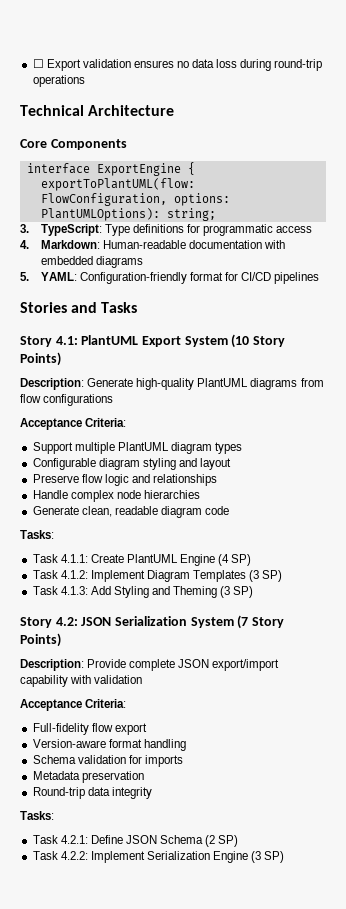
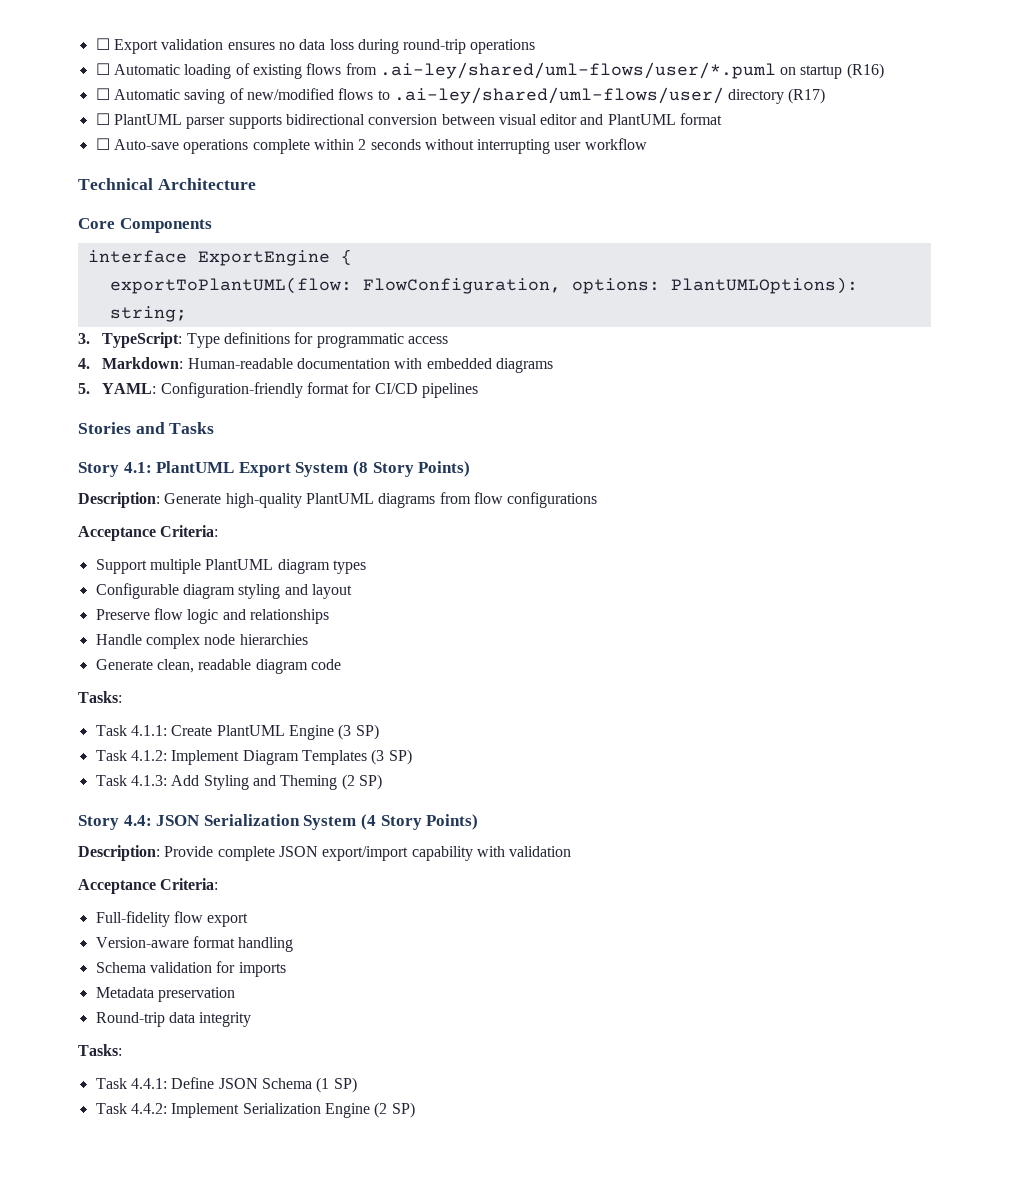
+ ☐ Automatic loading of existing flows from .ai-ley/shared/uml-flows/user/*.puml on startup (R16)
+ ☐ Automatic saving of new/modified flows to .ai-ley/shared/uml-flows/user/ directory (R17)
+ ☐ PlantUML parser supports bidirectional conversion between visual editor and PlantUML format
+ ☐ Auto-save operations complete within 2 seconds without interrupting user workflow
- Story 4.1: PlantUML Export System (10 Story Points)
+ Story 4.1: PlantUML Export System (8 Story Points)
- Task 4.1.1: Create PlantUML Engine (4 SP)
+ Task 4.1.1: Create PlantUML Engine (3 SP)
- Task 4.1.3: Add Styling and Theming (3 SP)
+ Task 4.1.3: Add Styling and Theming (2 SP)
- Story 4.2: JSON Serialization System (7 Story Points)
+ Story 4.4: JSON Serialization System (4 Story Points)
- Task 4.2.1: Define JSON Schema (2 SP)
- Task 4.2.2: Implement Serialization Engine (3 SP)
+ Task 4.4.1: Define JSON Schema (1 SP)
+ Task 4.4.2: Implement Serialization Engine (2 SP)

